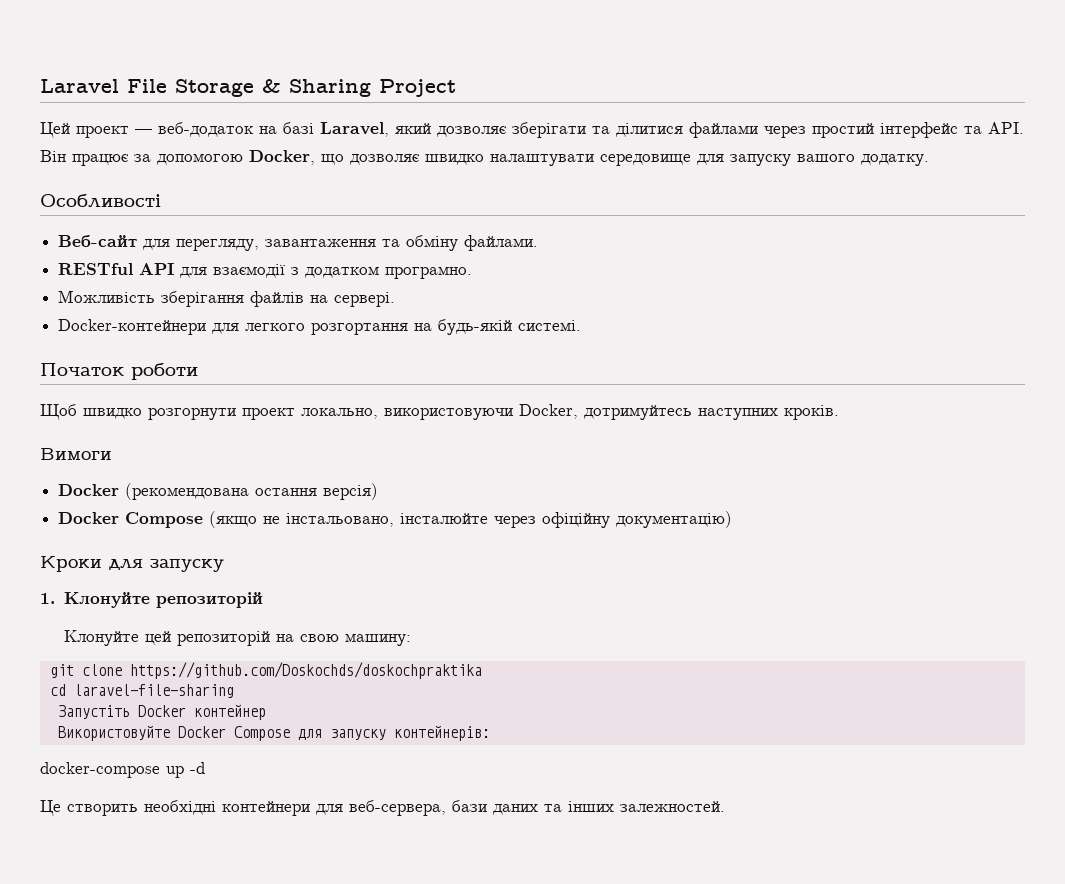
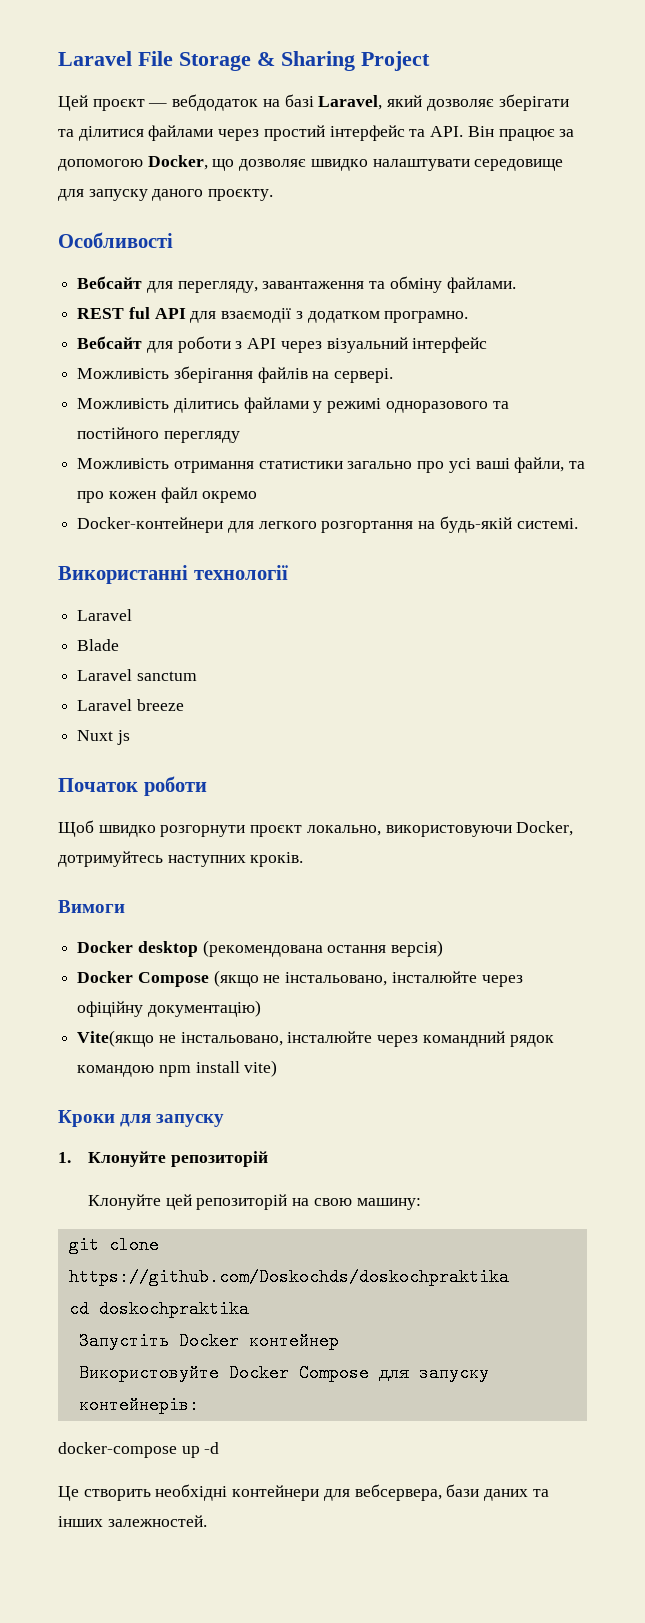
- Цей проект — веб-додаток на базі Laravel, який дозволяє зберігати та ділитися файлами через простий інтерфейс та API. Він працює за допомогою Docker, що дозволяє швидко налаштувати середовище для запуску вашого додатку.
+ Цей проєкт — вебдодаток на базі Laravel, який дозволяє зберігати та ділитися файлами через простий інтерфейс та API. Він працює за допомогою Docker, що дозволяє швидко налаштувати середовище для запуску даного проєкту.
- Веб-сайт для перегляду, завантаження та обміну файлами.
+ Вебсайт для перегляду, завантаження та обміну файлами.
- RESTful API для взаємодії з додатком програмно.
+ REST ful API для взаємодії з додатком програмно.
+ Вебсайт для роботи з API через візуальний інтерфейс
+ Можливість ділитись файлами у режимі одноразового та постійного перегляду
+ Можливість отримання статистики загально про усі ваші файли, та про кожен файл окремо
+ Використанні технології
+ Laravel
+ Blade
+ Laravel sanctum
+ Laravel breeze
+ Nuxt js
- Щоб швидко розгорнути проект локально, використовуючи Docker, дотримуйтесь наступних кроків.
+ Щоб швидко розгорнути проєкт локально, використовуючи Docker, дотримуйтесь наступних кроків.
- Docker (рекомендована остання версія)
+ Docker desktop (рекомендована остання версія)
+ Vite(якщо не інстальовано, інсталюйте через командний рядок командою npm install vite)
- cd laravel-file-sharing
+ cd doskochpraktika
- Це створить необхідні контейнери для веб-сервера, бази даних та інших залежностей.
+ Це створить необхідні контейнери для вебсервера, бази даних та інших залежностей.

